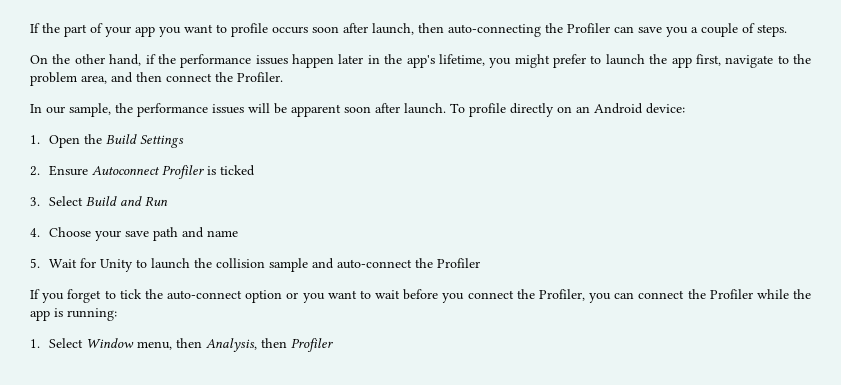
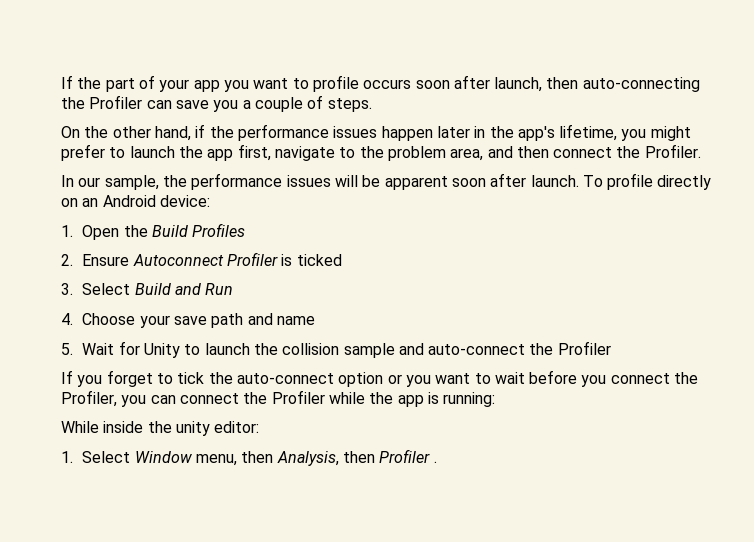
- 1. Open the Build Settings
+ 1. Open the Build Profiles
+ While inside the unity editor:
- 1. Select Window menu, then Analysis, then Profiler
+ 1. Select Window menu, then Analysis, then Profiler .

